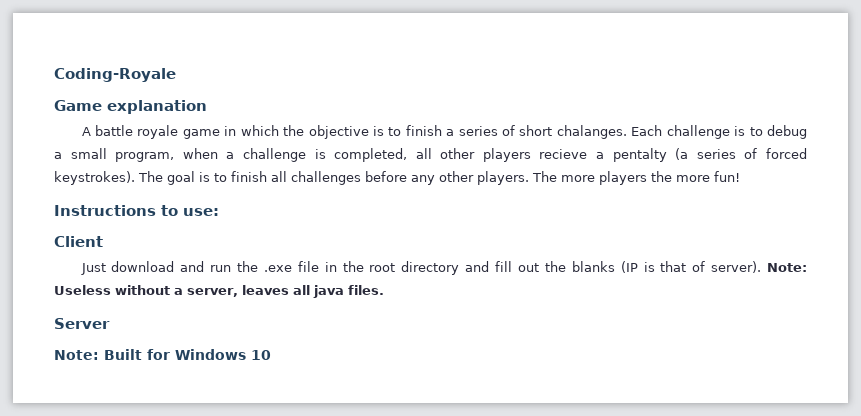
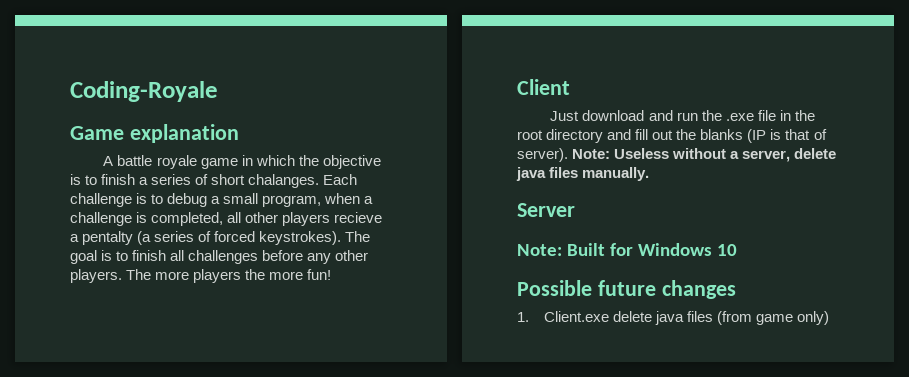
- Instructions to use:
- Note: Useless without a server, leaves all java files.
+ Note: Useless without a server, delete java files manually.
+ Possible future changes
+ 1. Client.exe delete java files (from game only)

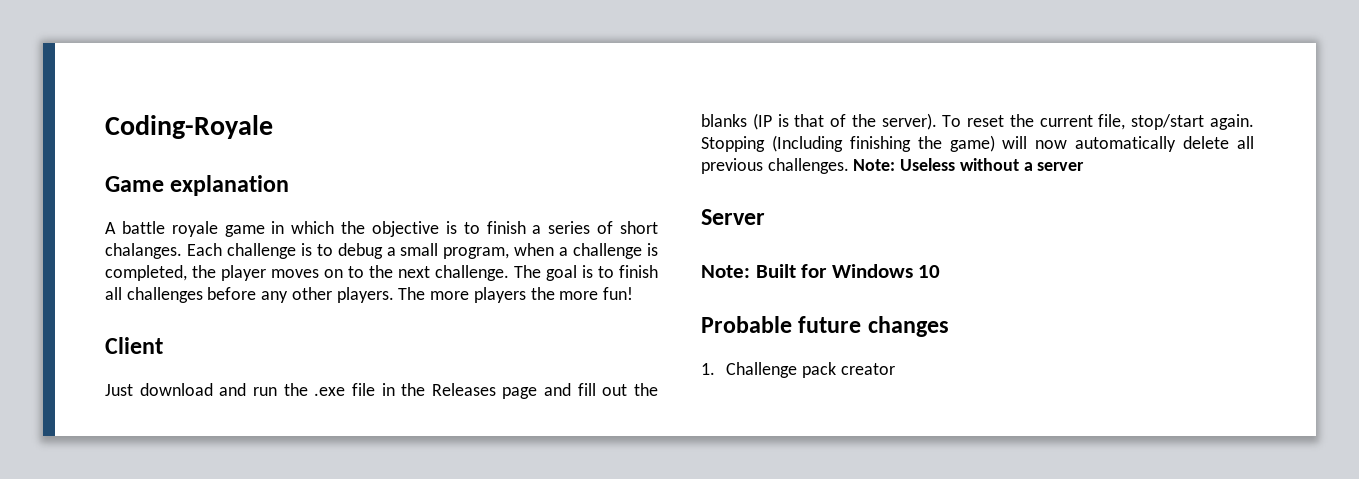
- Each challenge is to debug a small program, when a challenge is completed, all other players recieve a pentalty (a series of forced keystrokes).
+ Each challenge is to debug a small program, when a challenge is completed, the player moves on to the next challenge.
- Just download and run the .exe file in the root directory and fill out the blanks (IP is that of server). Note: Useless without a server, delete java files manually.
+ Just download and run the .exe file in the Releases page and fill out the blanks (IP is that of the server). To reset the current file, stop/start again. Stopping (Including finishing the game) will now automatically delete all previous challenges. Note: Useless without a server
- Possible future changes
+ Probable future changes
- 1. Client.exe delete java files (from game only)
+ 1. Challenge pack creator

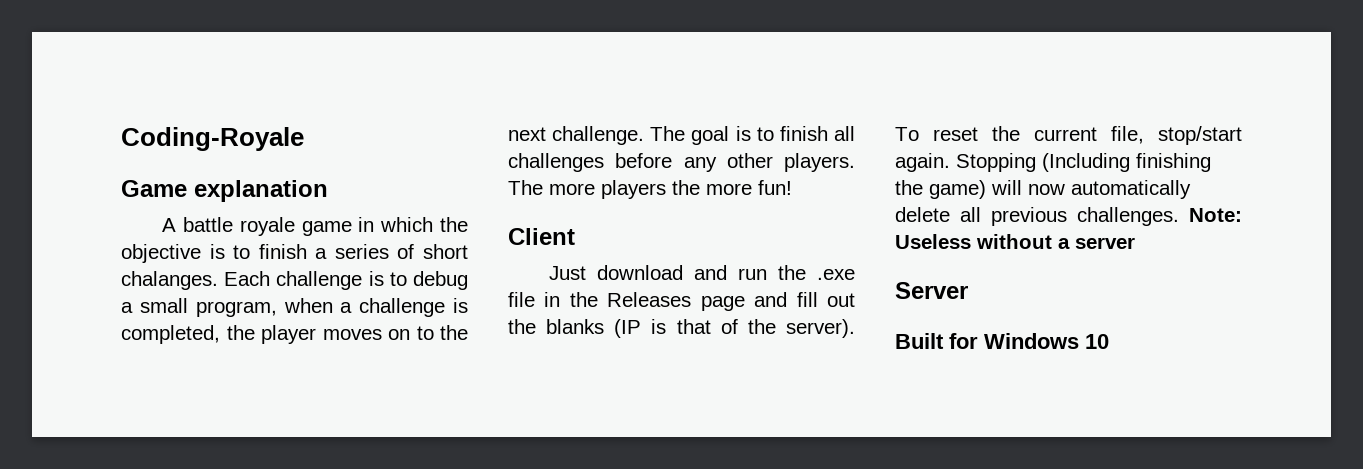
- Note: Built for Windows 10
+ Built for Windows 10
- Probable future changes
- 1. Challenge pack creator

